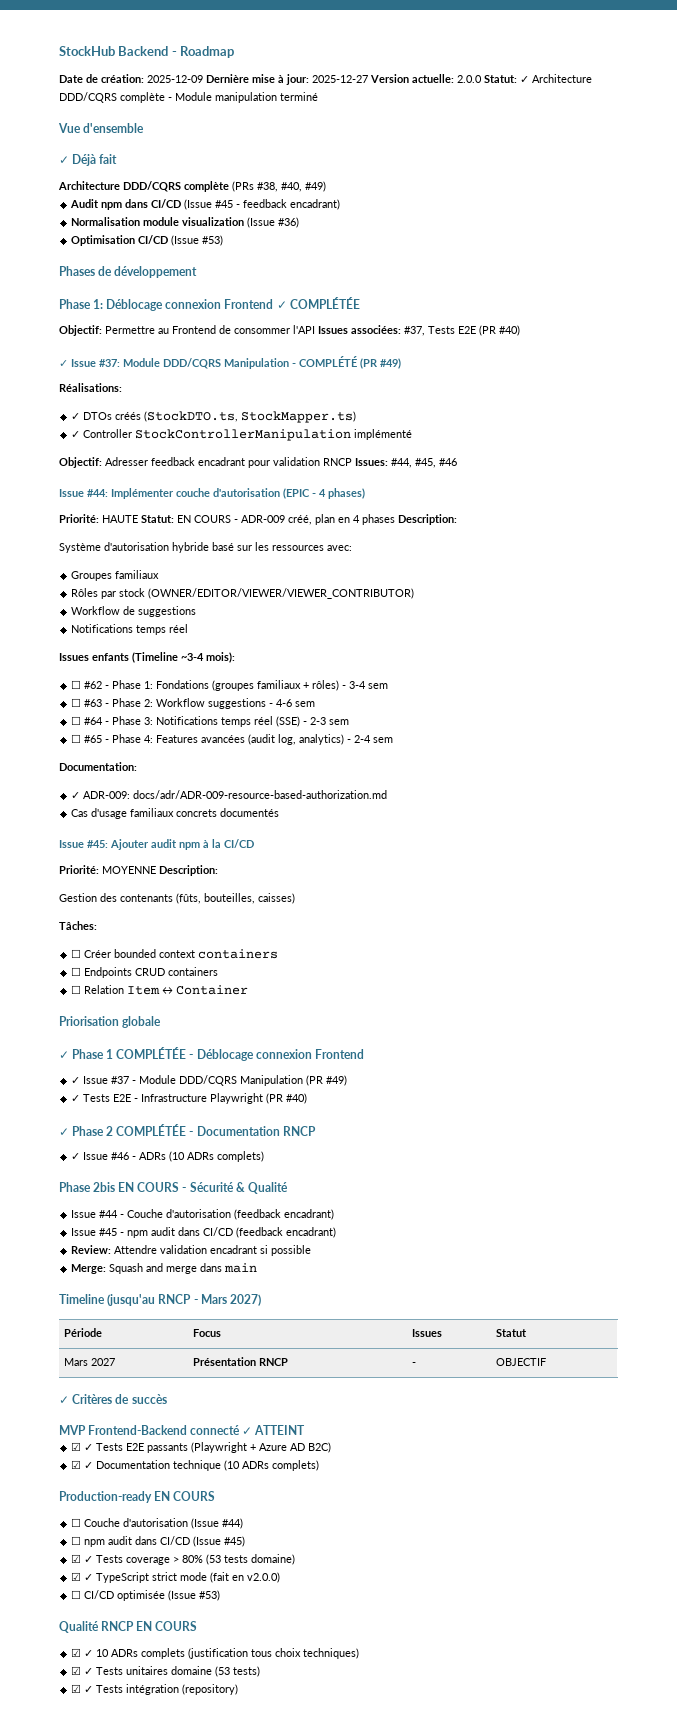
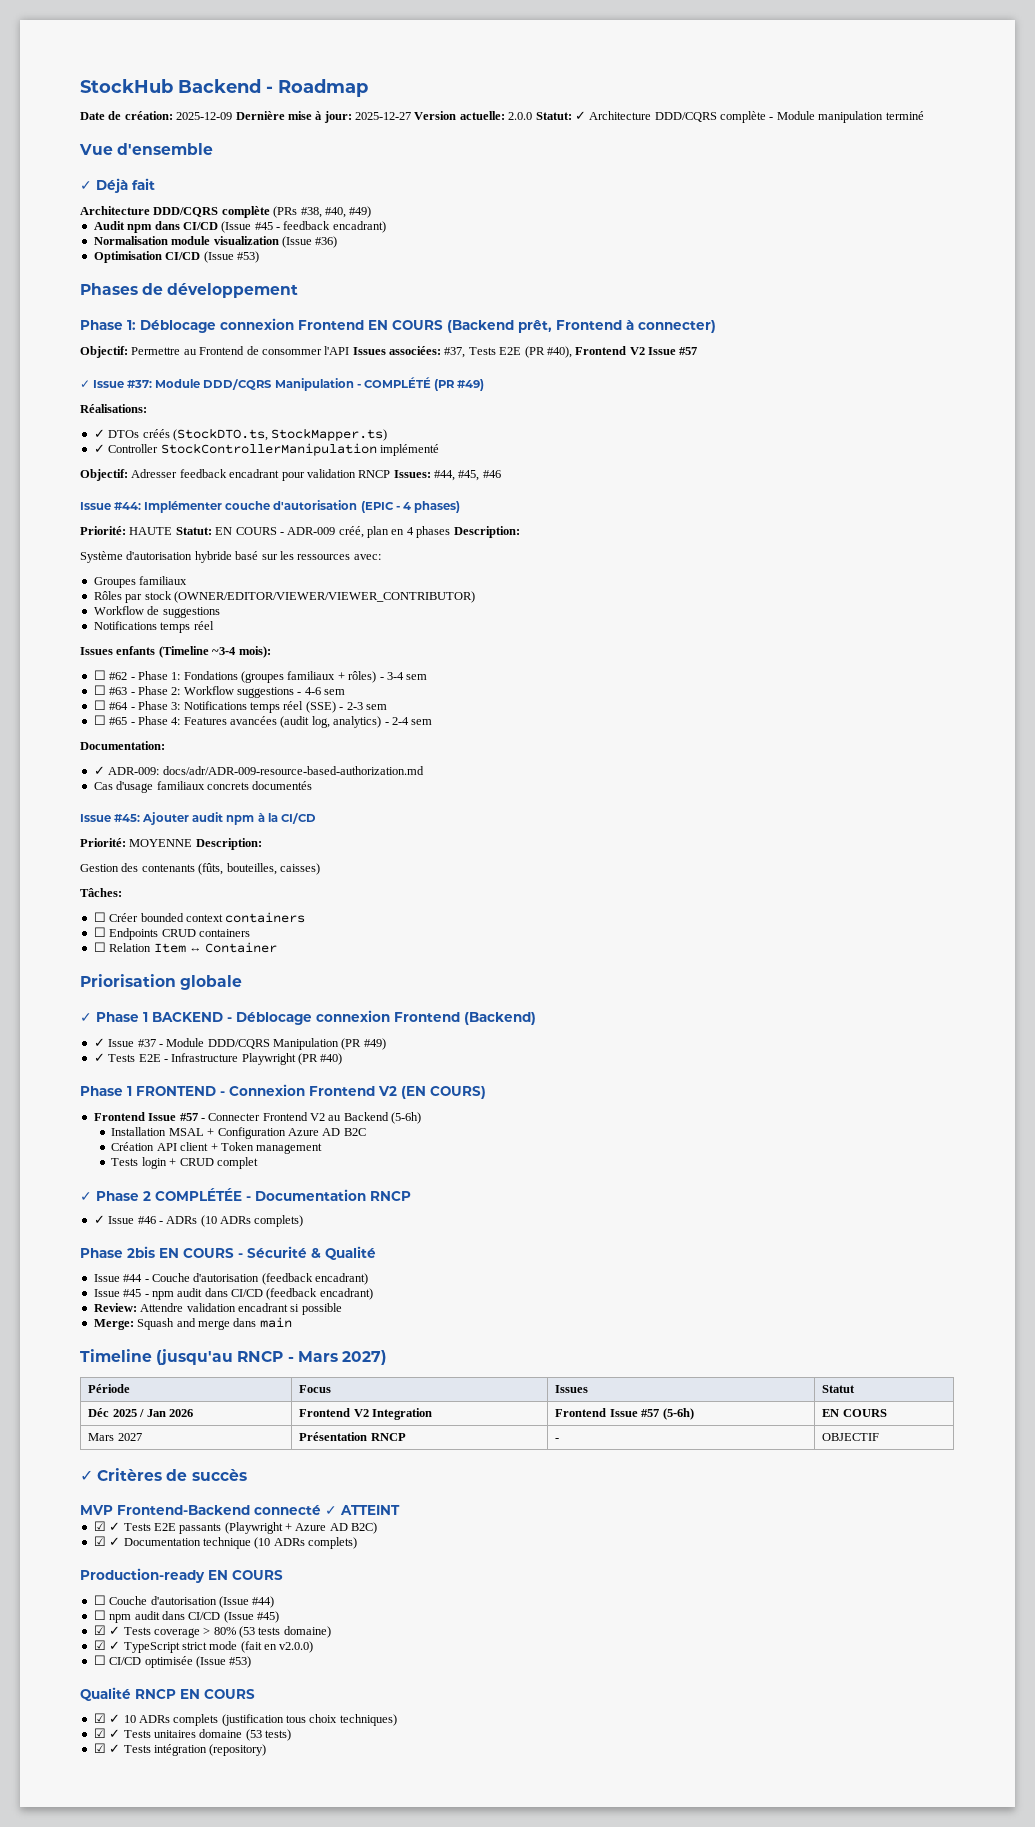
- Phase 1: Déblocage connexion Frontend ✓ COMPLÉTÉE
+ Phase 1: Déblocage connexion Frontend EN COURS (Backend prêt, Frontend à connecter)
- Objectif: Permettre au Frontend de consommer l'API Issues associées: #37, Tests E2E (PR #40)
+ Objectif: Permettre au Frontend de consommer l'API Issues associées: #37, Tests E2E (PR #40), Frontend V2 Issue #57
- ✓ Phase 1 COMPLÉTÉE - Déblocage connexion Frontend
+ ✓ Phase 1 BACKEND - Déblocage connexion Frontend (Backend)
+ Phase 1 FRONTEND - Connexion Frontend V2 (EN COURS)
+ Frontend Issue #57 - Connecter Frontend V2 au Backend (5-6h)
+ Installation MSAL + Configuration Azure AD B2C
+ Création API client + Token management
+ Tests login + CRUD complet
+ Déc 2025 / Jan 2026 | Frontend V2 Integration | Frontend Issue #57 (5-6h) | EN COURS

